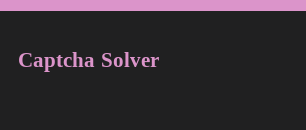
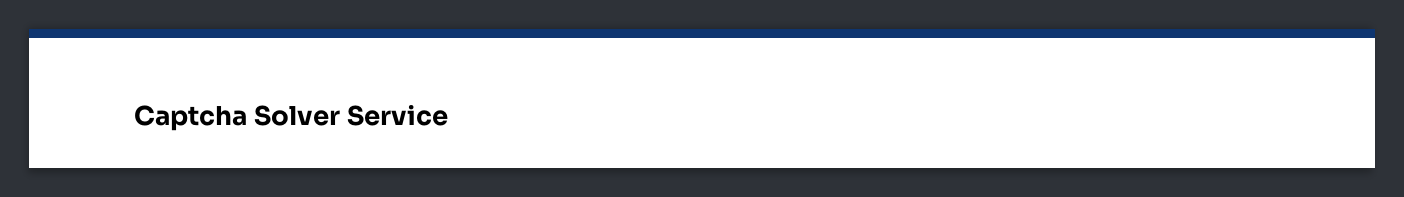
- Captcha Solver
+ Captcha Solver Service

